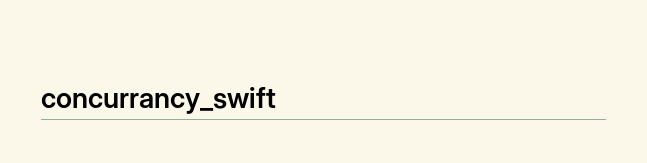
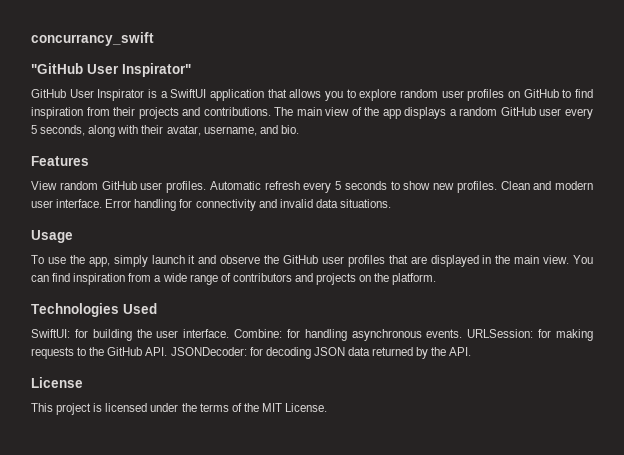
+ "GitHub User Inspirator"
+ GitHub User Inspirator is a SwiftUI application that allows you to explore random user profiles on GitHub to find inspiration from their projects and contributions. The main view of the app displays a random GitHub user every 5 seconds, along with their avatar, username, and bio.
+ Features
+ View random GitHub user profiles. Automatic refresh every 5 seconds to show new profiles. Clean and modern user interface. Error handling for connectivity and invalid data situations.
+ Usage
+ To use the app, simply launch it and observe the GitHub user profiles that are displayed in the main view. You can find inspiration from a wide range of contributors and projects on the platform.
+ Technologies Used
+ SwiftUI: for building the user interface. Combine: for handling asynchronous events. URLSession: for making requests to the GitHub API. JSONDecoder: for decoding JSON data returned by the API.
+ License
+ This project is licensed under the terms of the MIT License.

